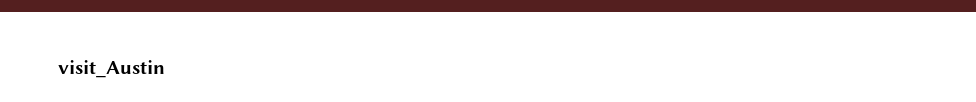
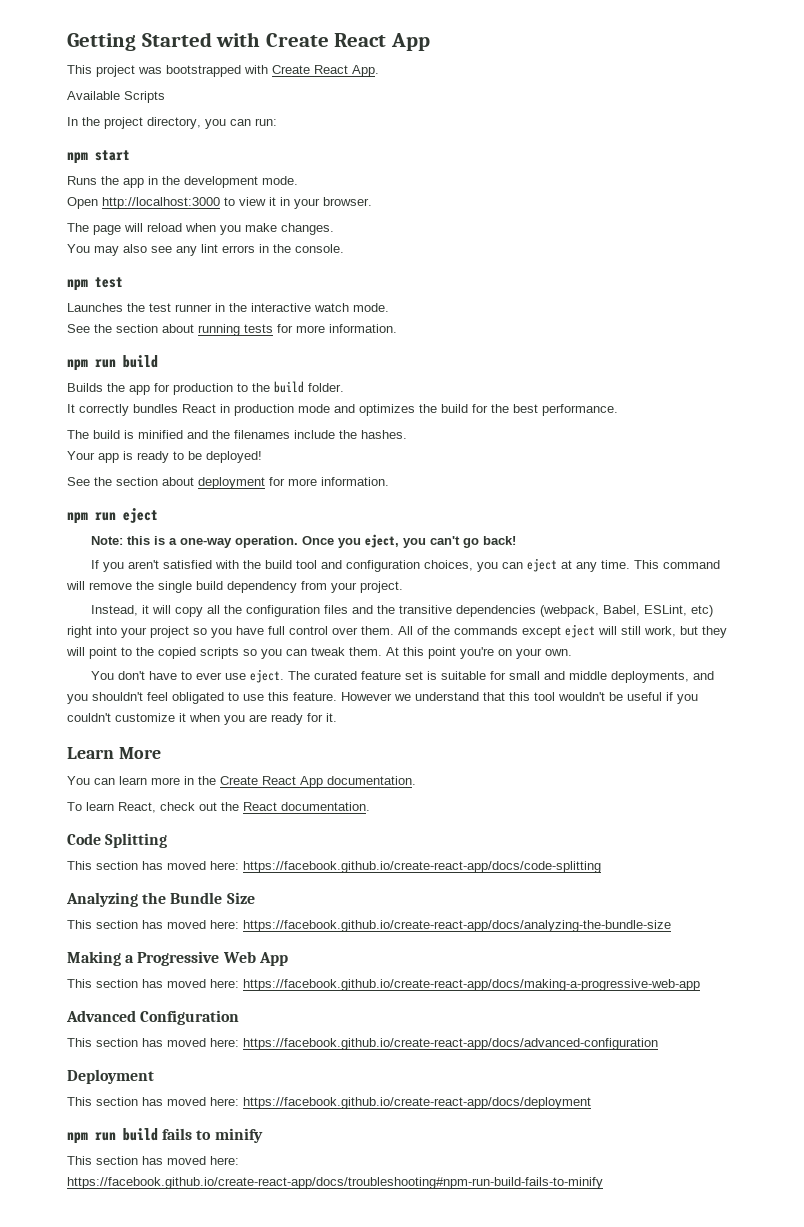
- visit_Austin
+ Getting Started with Create React App
+ This project was bootstrapped with Create React App.
+ Available Scripts
+ In the project directory, you can run:
+ npm start
+ Runs the app in the development mode.
+ Open http://localhost:3000 to view it in your browser.
+ The page will reload when you make changes.
+ You may also see any lint errors in the console.
+ npm test
+ Launches the test runner in the interactive watch mode.
+ See the section about running tests for more information.
+ npm run build
+ Builds the app for production to the build folder.
+ It correctly bundles React in production mode and optimizes the build for the best performance.
+ The build is minified and the filenames include the hashes.
+ Your app is ready to be deployed!
+ See the section about deployment for more information.
+ npm run eject
+ Note: this is a one-way operation. Once you eject, you can't go back!
+ If you aren't satisfied with the build tool and configuration choices, you can eject at any time. This command will remove the single build dependency from your project.
+ Instead, it will copy all the configuration files and the transitive dependencies (webpack, Babel, ESLint, etc) right into your project so you have full control over them. All of the commands except eject will still work, but they will point to the copied scripts so you can tweak them. At this point you're on your own.
+ You don't have to ever use eject. The curated feature set is suitable for small and middle deployments, and you shouldn't feel obligated to use this feature. However we understand that this tool wouldn't be useful if you couldn't customize it when you are ready for it.
+ Learn More
+ You can learn more in the Create React App documentation.
+ To learn React, check out the React documentation.
+ Code Splitting
+ This section has moved here: https://facebook.github.io/create-react-app/docs/code-splitting
+ Analyzing the Bundle Size
+ This section has moved here: https://facebook.github.io/create-react-app/docs/analyzing-the-bundle-size
+ Making a Progressive Web App
+ This section has moved here: https://facebook.github.io/create-react-app/docs/making-a-progressive-web-app
+ Advanced Configuration
+ This section has moved here: https://facebook.github.io/create-react-app/docs/advanced-configuration
+ Deployment
+ This section has moved here: https://facebook.github.io/create-react-app/docs/deployment
+ npm run build fails to minify
+ This section has moved here: https://facebook.github.io/create-react-app/docs/troubleshooting#npm-run-build-fails-to-minify

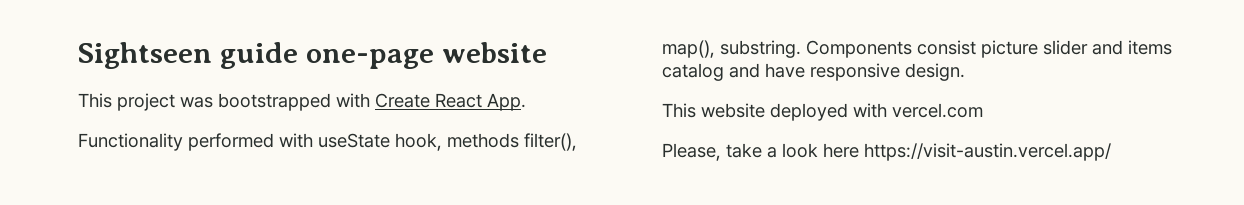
- Getting Started with Create React App
+ Sightseen guide one-page website
- Available Scripts
- In the project directory, you can run:
- npm start
- Runs the app in the development mode.
- Open http://localhost:3000 to view it in your browser.
- The page will reload when you make changes.
- You may also see any lint errors in the console.
- npm test
- Launches the test runner in the interactive watch mode.
- See the section about running tests for more information.
- npm run build
- Builds the app for production to the build folder.
- It correctly bundles React in production mode and optimizes the build for the best performance.
- The build is minified and the filenames include the hashes.
- Your app is ready to be deployed!
- See the section about deployment for more information.
- npm run eject
- Note: this is a one-way operation. Once you eject, you can't go back!
- If you aren't satisfied with the build tool and configuration choices, you can eject at any time. This command will remove the single build dependency from your project.
- Instead, it will copy all the configuration files and the transitive dependencies (webpack, Babel, ESLint, etc) right into your project so you have full control over them. All of the commands except eject will still work, but they will point to the copied scripts so you can tweak them. At this point you're on your own.
- You don't have to ever use eject. The curated feature set is suitable for small and middle deployments, and you shouldn't feel obligated to use this feature. However we understand that this tool wouldn't be useful if you couldn't customize it when you are ready for it.
- Learn More
- You can learn more in the Create React App documentation.
- To learn React, check out the React documentation.
- Code Splitting
- This section has moved here: https://facebook.github.io/create-react-app/docs/code-splitting
- Analyzing the Bundle Size
- This section has moved here: https://facebook.github.io/create-react-app/docs/analyzing-the-bundle-size
- Making a Progressive Web App
- This section has moved here: https://facebook.github.io/create-react-app/docs/making-a-progressive-web-app
- Advanced Configuration
- This section has moved here: https://facebook.github.io/create-react-app/docs/advanced-configuration
- Deployment
- This section has moved here: https://facebook.github.io/create-react-app/docs/deployment
- npm run build fails to minify
- This section has moved here: https://facebook.github.io/create-react-app/docs/troubleshooting#npm-run-build-fails-to-minify
+ Functionality performed with useState hook, methods filter(), map(), substring. Components consist picture slider and items catalog and have responsive design.
+ This website deployed with vercel.com
+ Please, take a look here https://visit-austin.vercel.app/

